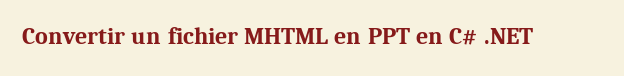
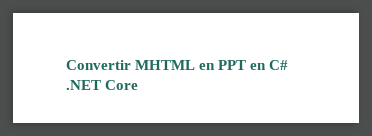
- Convertir un fichier MHTML en PPT en C# .NET
+ Convertir MHTML en PPT en C# .NET Core

